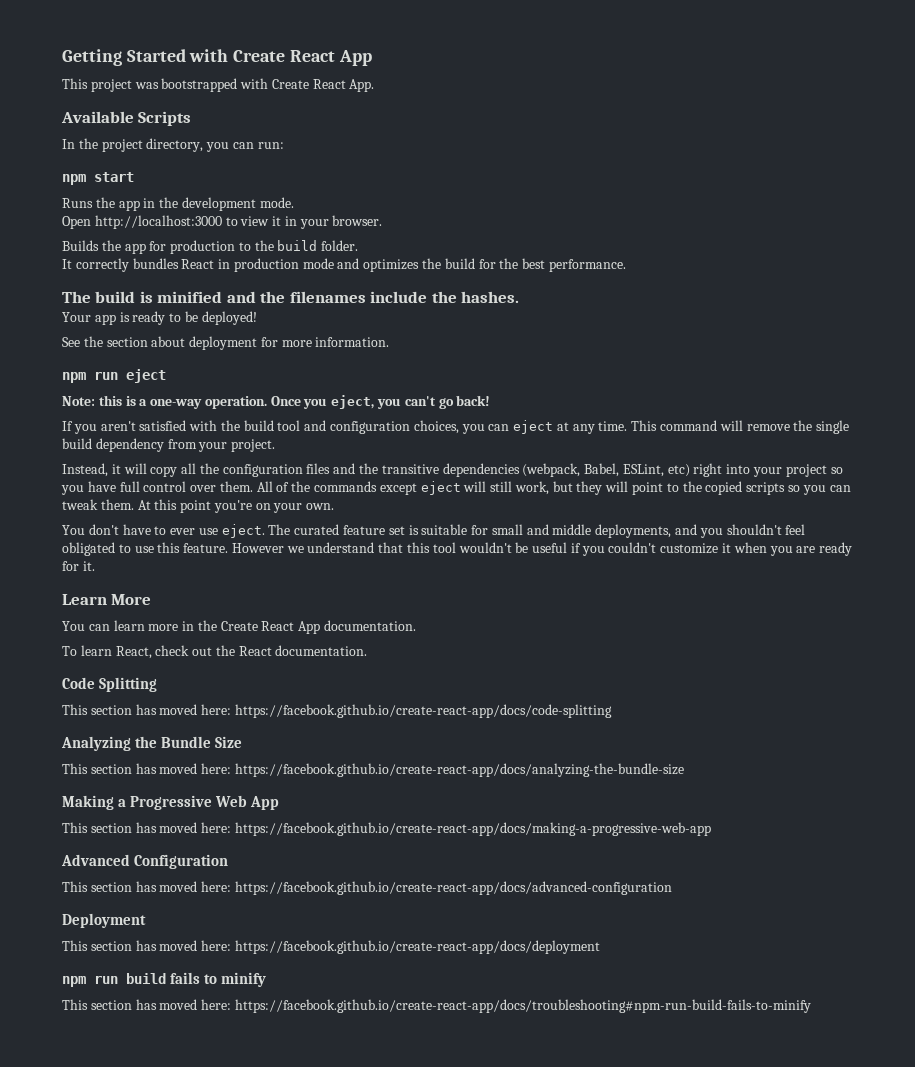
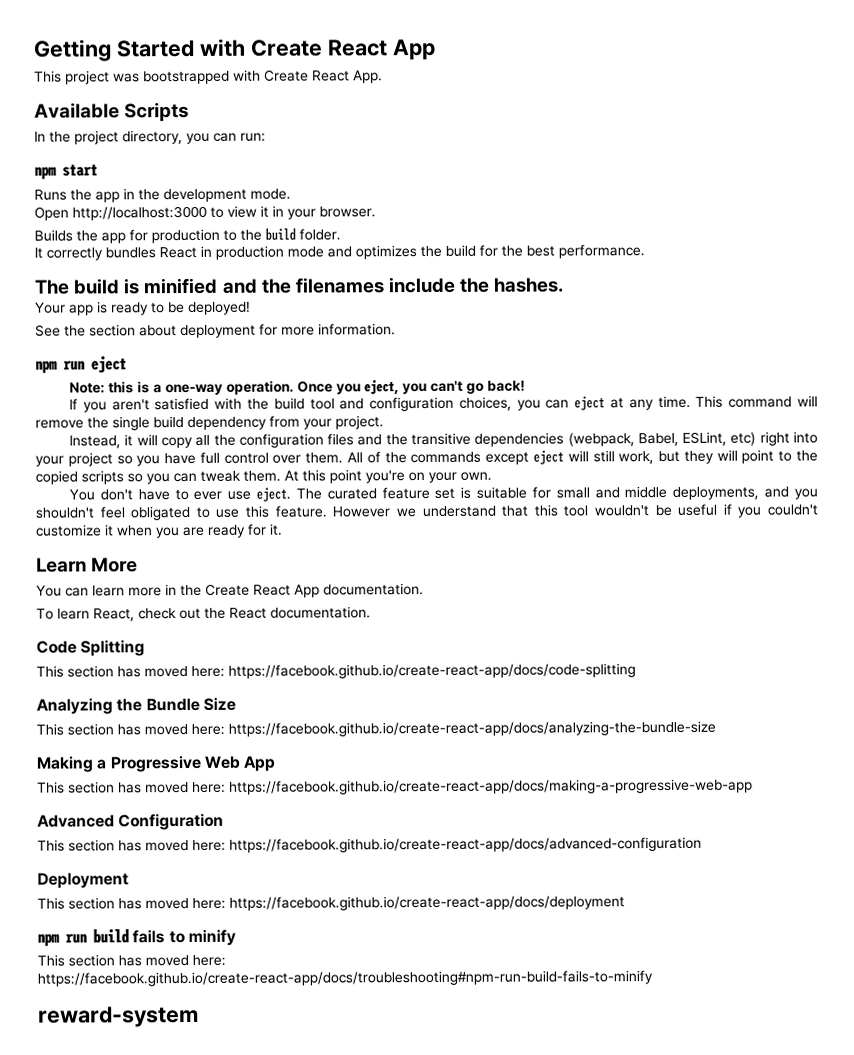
+ reward-system

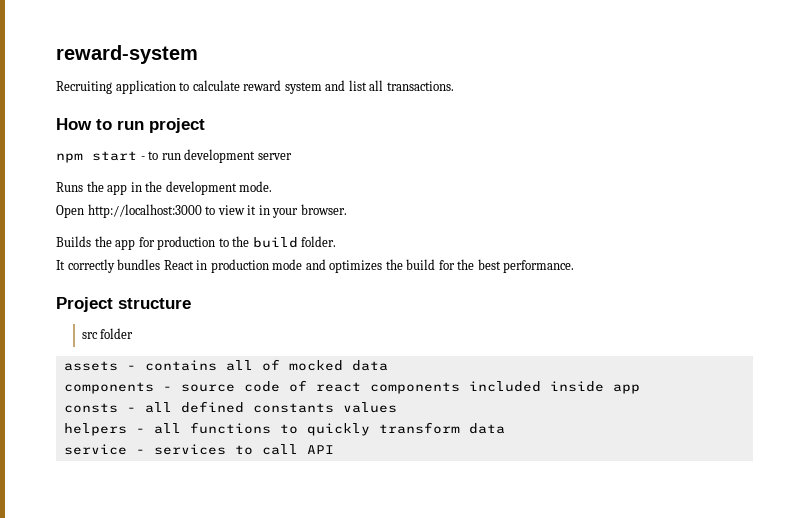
- Getting Started with Create React App
- This project was bootstrapped with Create React App.
- Available Scripts
- In the project directory, you can run:
- npm start
+ reward-system
+ Recruiting application to calculate reward system and list all transactions.
+ How to run project
+ npm start - to run development server
- The build is minified and the filenames include the hashes.
- Your app is ready to be deployed!
- See the section about deployment for more information.
- npm run eject
- Note: this is a one-way operation. Once you eject, you can't go back!
- If you aren't satisfied with the build tool and configuration choices, you can eject at any time. This command will remove the single build dependency from your project.
- Instead, it will copy all the configuration files and the transitive dependencies (webpack, Babel, ESLint, etc) right into your project so you have full control over them. All of the commands except eject will still work, but they will point to the copied scripts so you can tweak them. At this point you're on your own.
- You don't have to ever use eject. The curated feature set is suitable for small and middle deployments, and you shouldn't feel obligated to use this feature. However we understand that this tool wouldn't be useful if you couldn't customize it when you are ready for it.
- Learn More
- You can learn more in the Create React App documentation.
- To learn React, check out the React documentation.
- Code Splitting
- This section has moved here: https://facebook.github.io/create-react-app/docs/code-splitting
- Analyzing the Bundle Size
- This section has moved here: https://facebook.github.io/create-react-app/docs/analyzing-the-bundle-size
- Making a Progressive Web App
- This section has moved here: https://facebook.github.io/create-react-app/docs/making-a-progressive-web-app
- Advanced Configuration
- This section has moved here: https://facebook.github.io/create-react-app/docs/advanced-configuration
- Deployment
- This section has moved here: https://facebook.github.io/create-react-app/docs/deployment
- npm run build fails to minify
- This section has moved here: https://facebook.github.io/create-react-app/docs/troubleshooting#npm-run-build-fails-to-minify
- reward-system
+ Project structure
+ src folder
+ assets - contains all of mocked data
+ components - source code of react components included inside app
+ consts - all defined constants values
+ helpers - all functions to quickly transform data
+ service - services to call API

